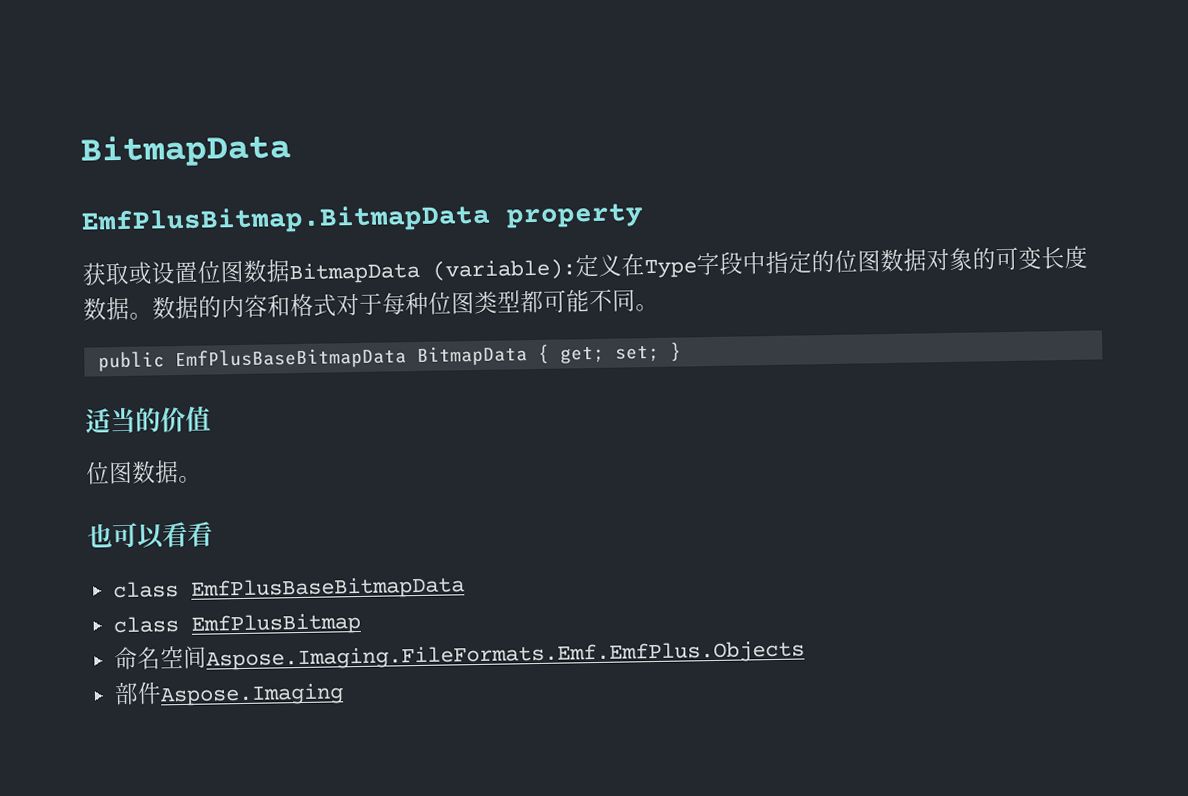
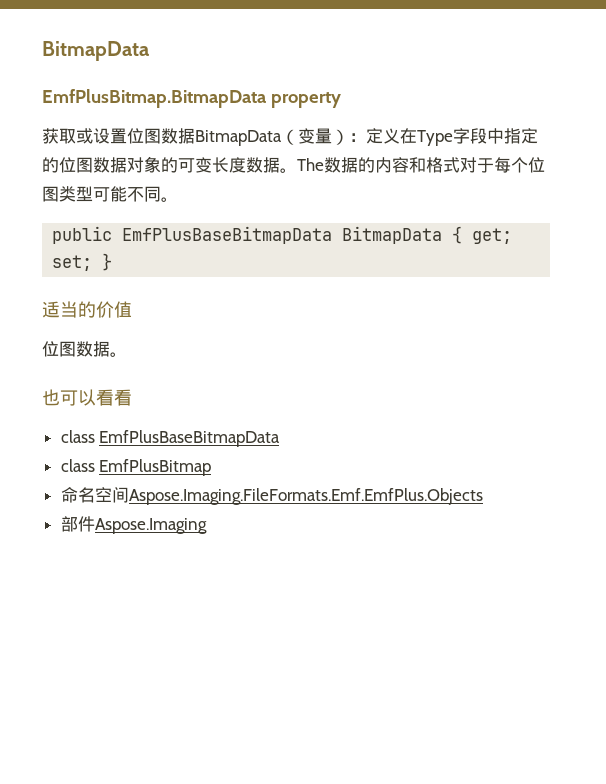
- 获取或设置位图数据BitmapData (variable):定义在Type字段中指定的位图数据对象的可变长度数据。
+ 获取或设置位图数据BitmapData（变量）：定义在Type字段中指定的位图数据对象的可变长度数据。
- 数据的内容和格式对于每种位图类型都可能不同。
+ The数据的内容和格式对于每个位图类型可能不同。

